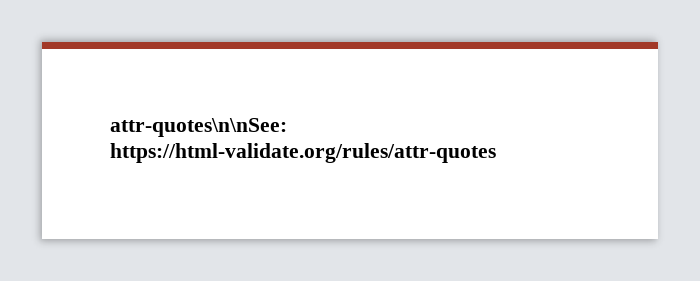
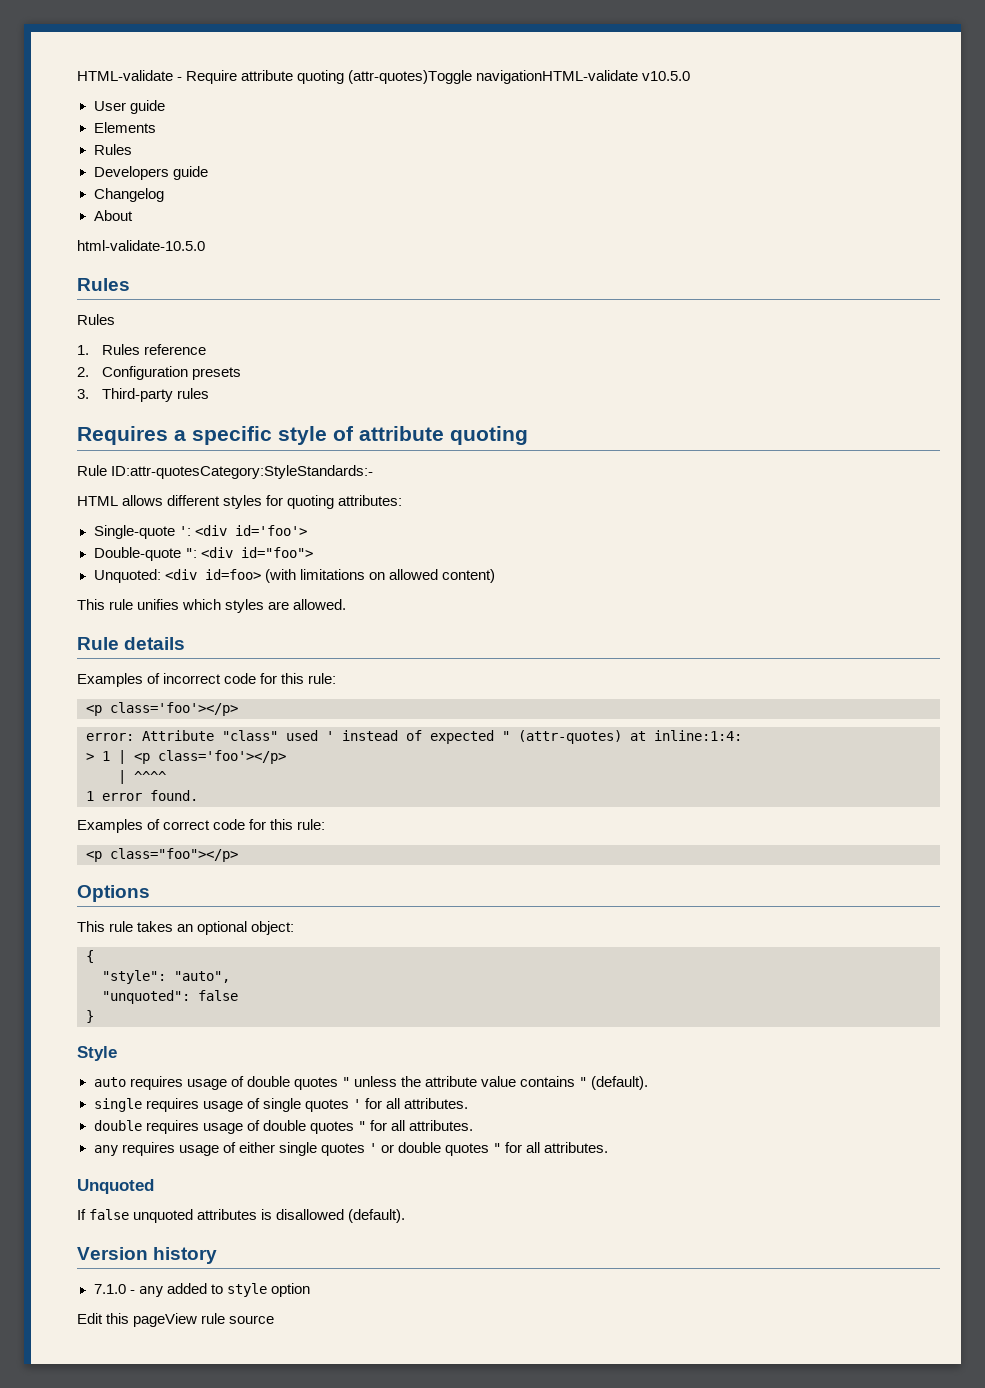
- attr-quotes\n\nSee: https://html-validate.org/rules/attr-quotes
+ HTML-validate - Require attribute quoting (attr-quotes)Toggle navigationHTML-validate v10.5.0
+ User guide
+ Elements
+ Rules
+ Developers guide
+ Changelog
+ About
+ html-validate-10.5.0
+ Rules
+ Rules
+ 1. Rules reference
+ 2. Configuration presets
+ 3. Third-party rules
+ Requires a specific style of attribute quoting
+ Rule ID:attr-quotesCategory:StyleStandards:-
+ HTML allows different styles for quoting attributes:
+ Single-quote ': <div id='foo'>
+ Double-quote ": <div id="foo">
+ Unquoted: <div id=foo> (with limitations on allowed content)
+ This rule unifies which styles are allowed.
+ Rule details
+ Examples of incorrect code for this rule:
+ <p class='foo'></p>
+ error: Attribute "class" used ' instead of expected " (attr-quotes) at inline:1:4:
+ > 1 | <p class='foo'></p>
+ | ^^^^
+ 1 error found.
+ Examples of correct code for this rule:
+ <p class="foo"></p>
+ Options
+ This rule takes an optional object:
+ {
+ "style": "auto",
+ "unquoted": false
+ }
+ Style
+ auto requires usage of double quotes " unless the attribute value contains " (default).
+ single requires usage of single quotes ' for all attributes.
+ double requires usage of double quotes " for all attributes.
+ any requires usage of either single quotes ' or double quotes " for all attributes.
+ Unquoted
+ If false unquoted attributes is disallowed (default).
+ Version history
+ 7.1.0 - any added to style option
+ Edit this pageView rule source

